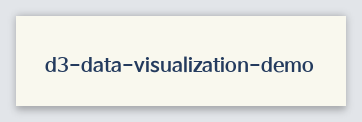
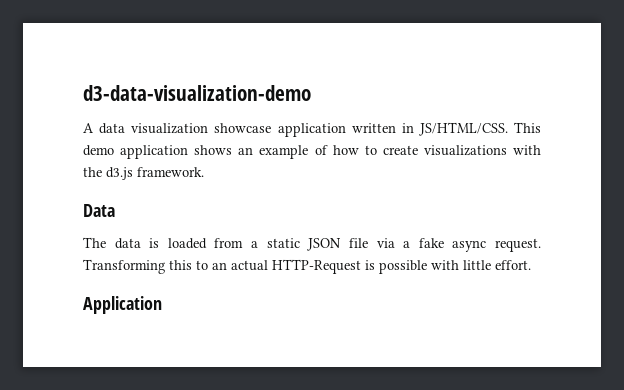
+ A data visualization showcase application written in JS/HTML/CSS. This demo application shows an example of how to create visualizations with the d3.js framework.
+ Data
+ The data is loaded from a static JSON file via a fake async request. Transforming this to an actual HTTP-Request is possible with little effort.
+ Application

